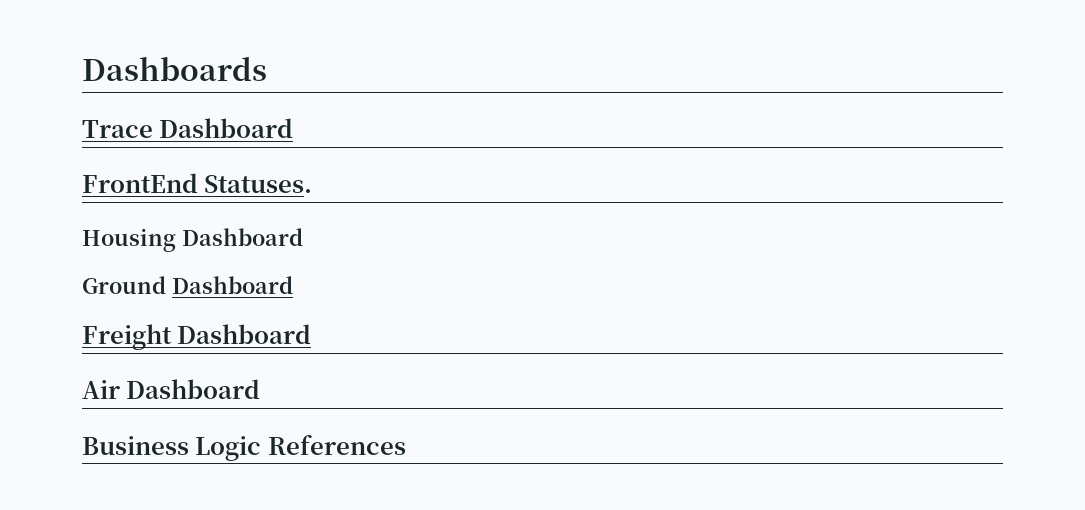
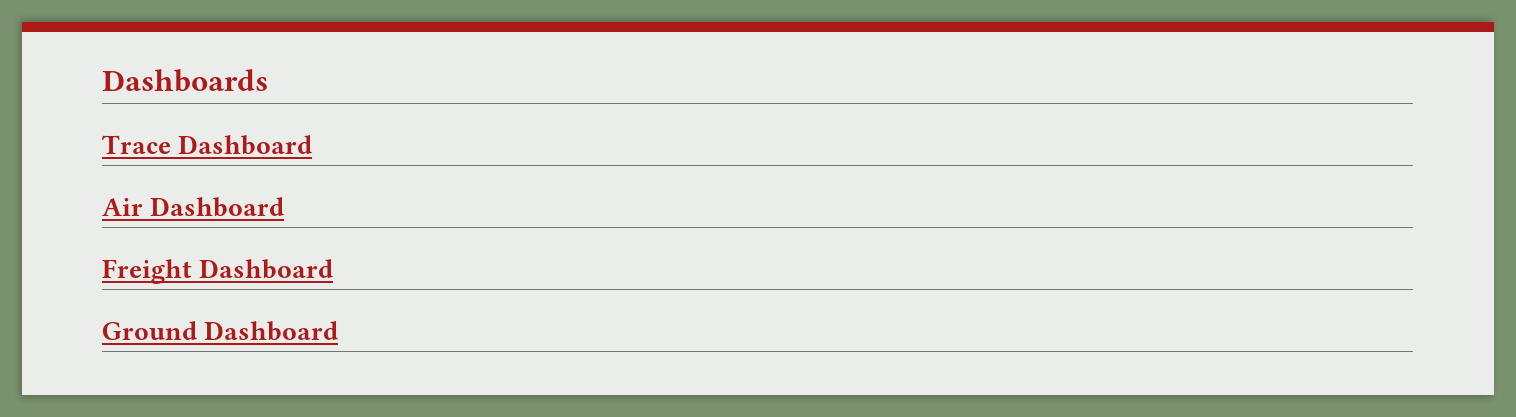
- FrontEnd Statuses.
- Housing Dashboard
- Ground Dashboard
+ Air Dashboard
- Air Dashboard
- Business Logic References
+ Ground Dashboard

